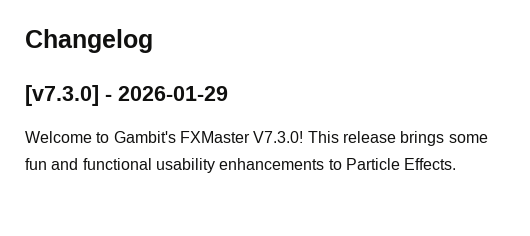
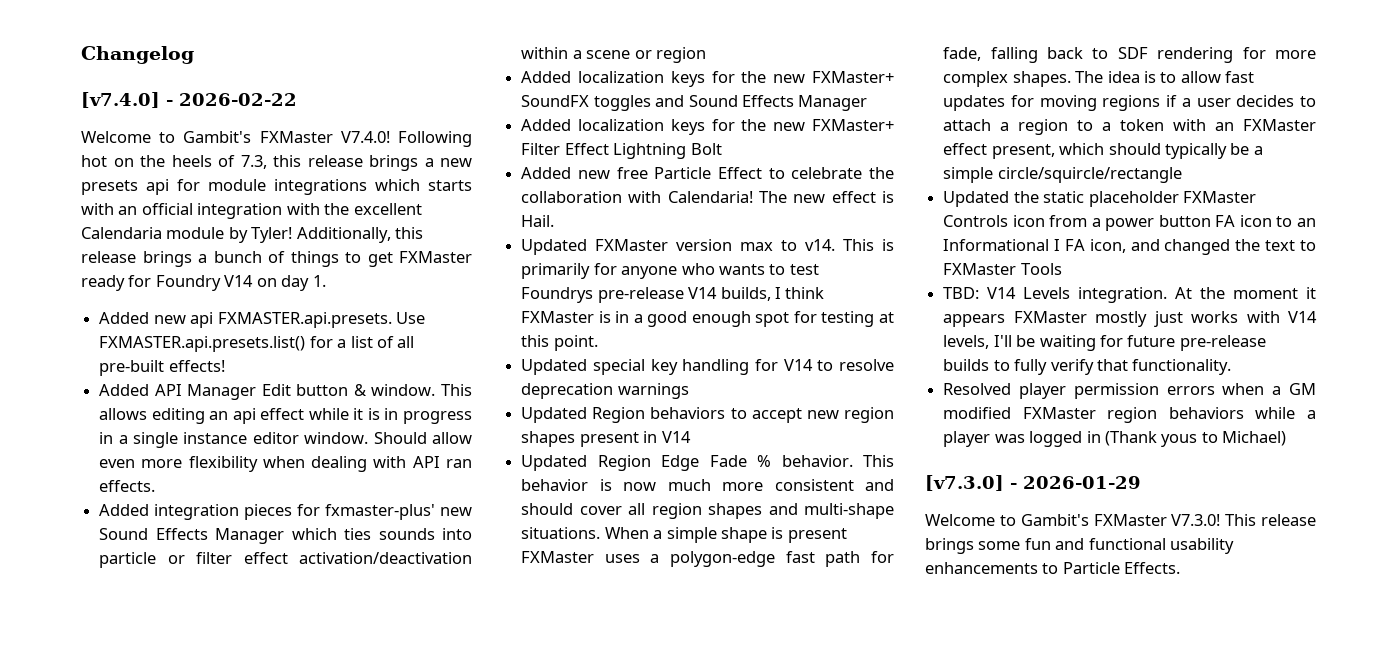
+ [v7.4.0] - 2026-02-22
+ Welcome to Gambit's FXMaster V7.4.0! Following hot on the heels of 7.3, this release brings a new presets api for module integrations which starts with an official integration with the excellent Calendaria module by Tyler! Additionally, this release brings a bunch of things to get FXMaster ready for Foundry V14 on day 1.
+ Added new api FXMASTER.api.presets. Use FXMASTER.api.presets.list() for a list of all pre-built effects!
+ Added API Manager Edit button & window. This allows editing an api effect while it is in progress in a single instance editor window. Should allow even more flexibility when dealing with API ran effects.
+ Added integration pieces for fxmaster-plus' new Sound Effects Manager which ties sounds into particle or filter effect activation/deactivation within a scene or region
+ Added localization keys for the new FXMaster+ SoundFX toggles and Sound Effects Manager
+ Added localization keys for the new FXMaster+ Filter Effect Lightning Bolt
+ Added new free Particle Effect to celebrate the collaboration with Calendaria! The new effect is Hail.
+ Updated FXMaster version max to v14. This is primarily for anyone who wants to test Foundrys pre-release V14 builds, I think FXMaster is in a good enough spot for testing at this point.
+ Updated special key handling for V14 to resolve deprecation warnings
+ Updated Region behaviors to accept new region shapes present in V14
+ Updated Region Edge Fade % behavior. This behavior is now much more consistent and should cover all region shapes and multi-shape situations. When a simple shape is present FXMaster uses a polygon-edge fast path for fade, falling back to SDF rendering for more complex shapes. The idea is to allow fast updates for moving regions if a user decides to attach a region to a token with an FXMaster effect present, which should typically be a simple circle/squircle/rectangle
+ Updated the static placeholder FXMaster Controls icon from a power button FA icon to an Informational I FA icon, and changed the text to FXMaster Tools
+ TBD: V14 Levels integration. At the moment it appears FXMaster mostly just works with V14 levels, I'll be waiting for future pre-release builds to fully verify that functionality.
+ Resolved player permission errors when a GM modified FXMaster region behaviors while a player was logged in (Thank yous to Michael)

